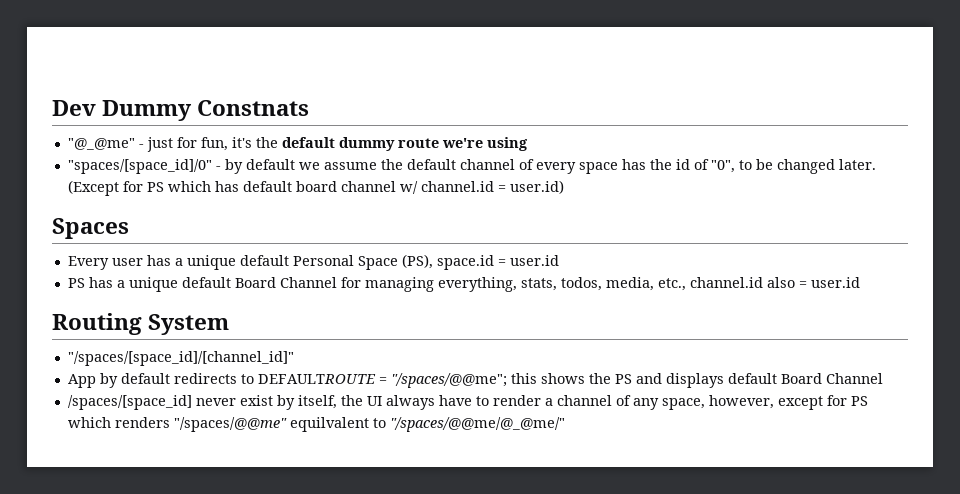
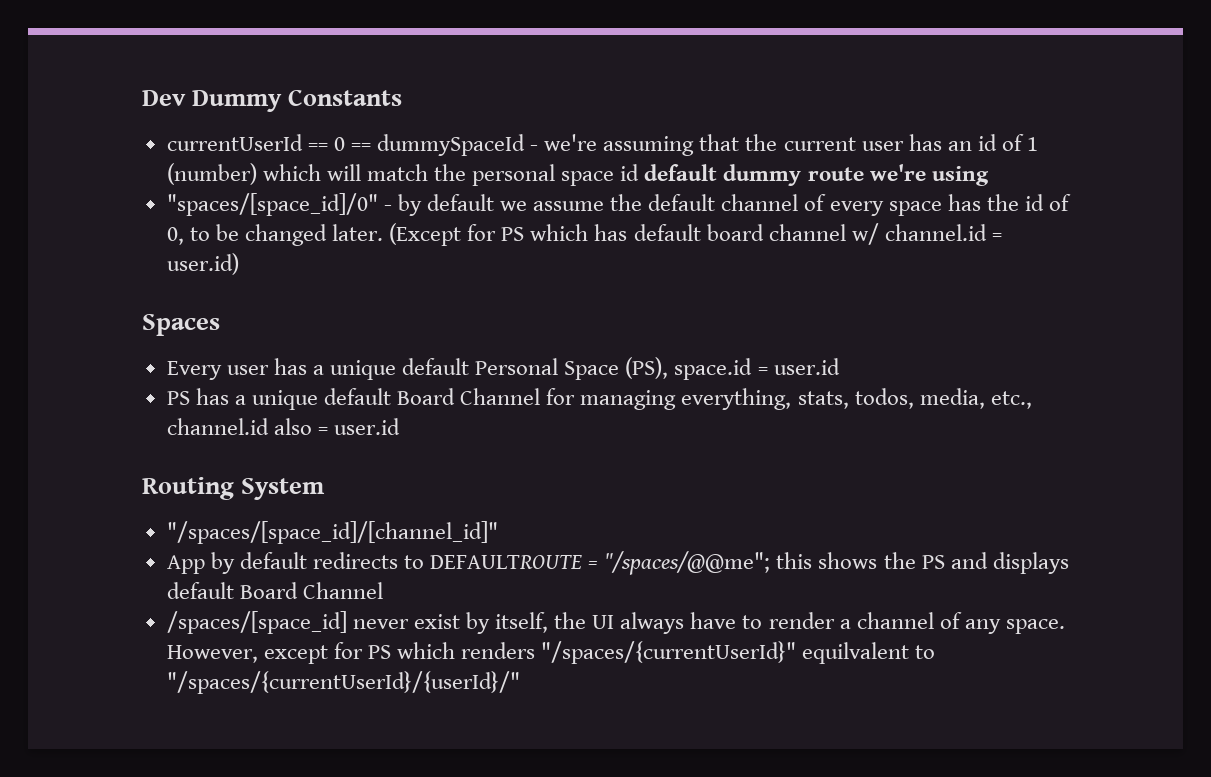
- Dev Dummy Constnats
- "@_@me" - just for fun, it's the default dummy route we're using
+ Dev Dummy Constants
+ currentUserId == 0 == dummySpaceId - we're assuming that the current user has an id of 1 (number) which will match the personal space id default dummy route we're using
- "spaces/[space_id]/0" - by default we assume the default channel of every space has the id of "0", to be changed later.
+ "spaces/[space_id]/0" - by default we assume the default channel of every space has the id of 0, to be changed later.
- /spaces/[space_id] never exist by itself, the UI always have to render a channel of any space, however, except for PS which renders "/spaces/@@me" equilvalent to "/spaces/@@me/@_@me/"
+ /spaces/[space_id] never exist by itself, the UI always have to render a channel of any space. However, except for PS which renders "/spaces/{currentUserId}" equilvalent to "/spaces/{currentUserId}/{userId}/"

